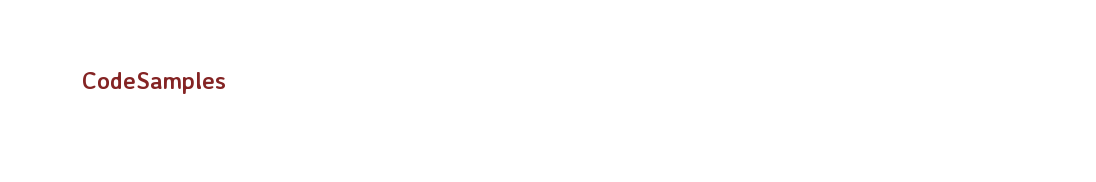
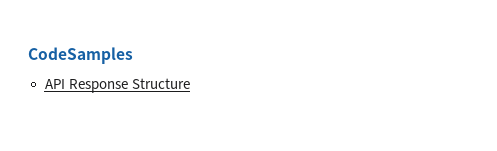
+ API Response Structure

